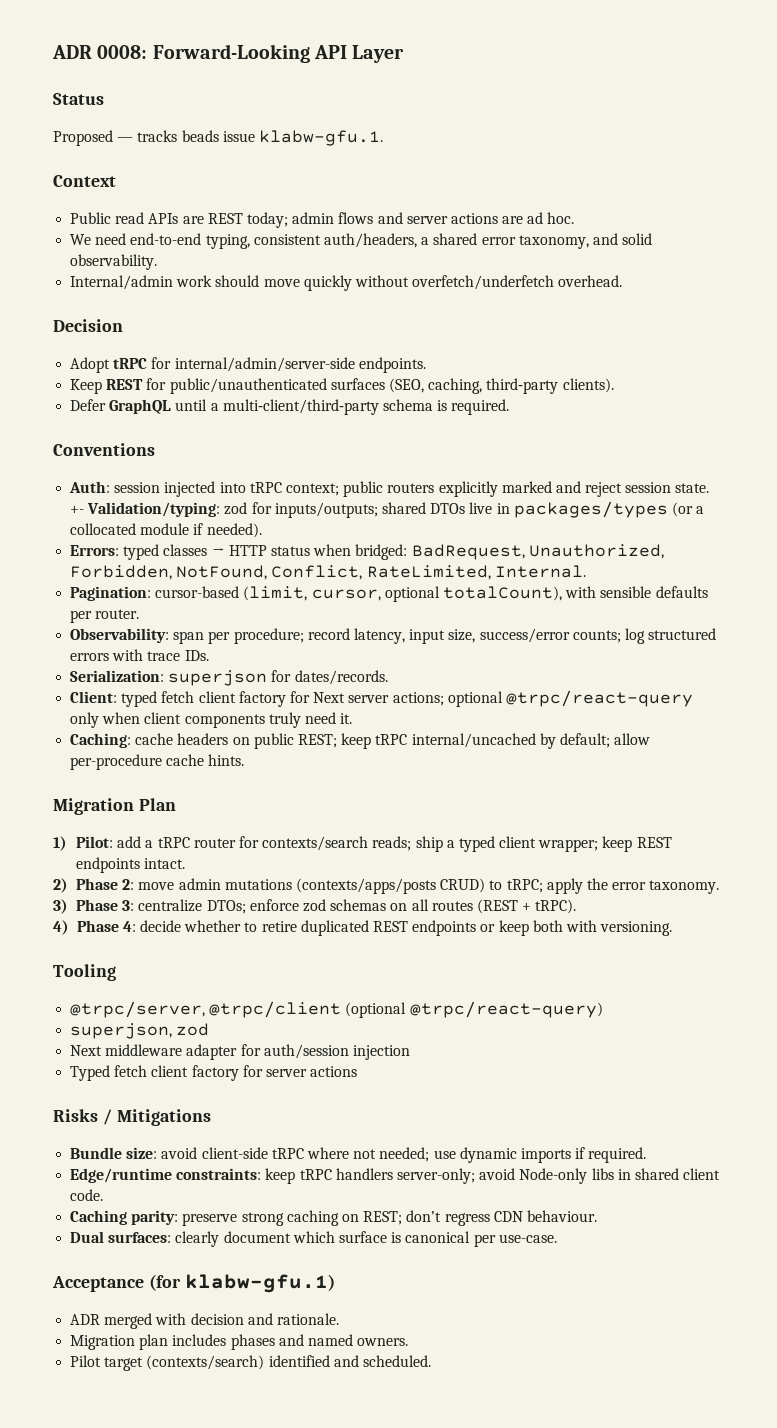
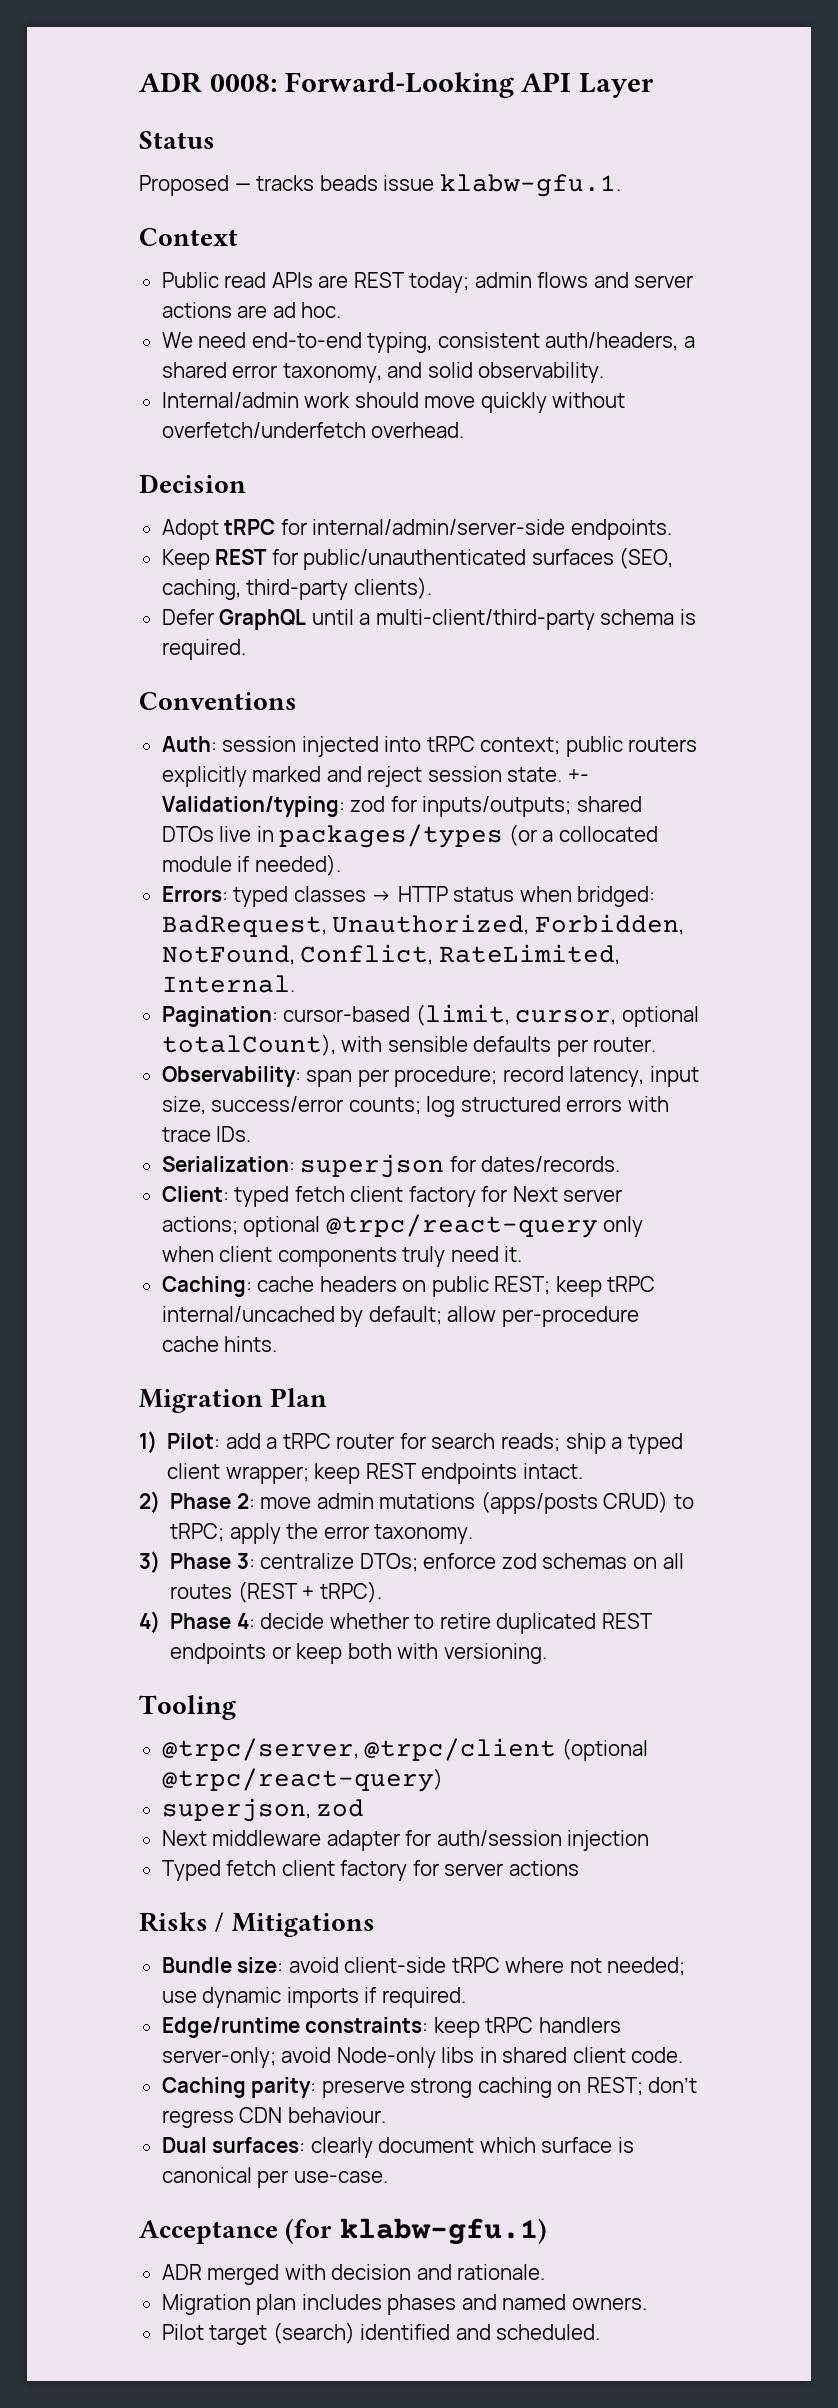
- 1) Pilot: add a tRPC router for contexts/search reads; ship a typed client wrapper; keep REST endpoints intact.
+ 1) Pilot: add a tRPC router for search reads; ship a typed client wrapper; keep REST endpoints intact.
- 2) Phase 2: move admin mutations (contexts/apps/posts CRUD) to tRPC; apply the error taxonomy.
+ 2) Phase 2: move admin mutations (apps/posts CRUD) to tRPC; apply the error taxonomy.
- Pilot target (contexts/search) identified and scheduled.
+ Pilot target (search) identified and scheduled.

